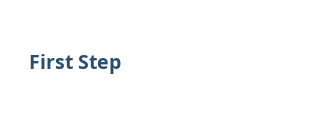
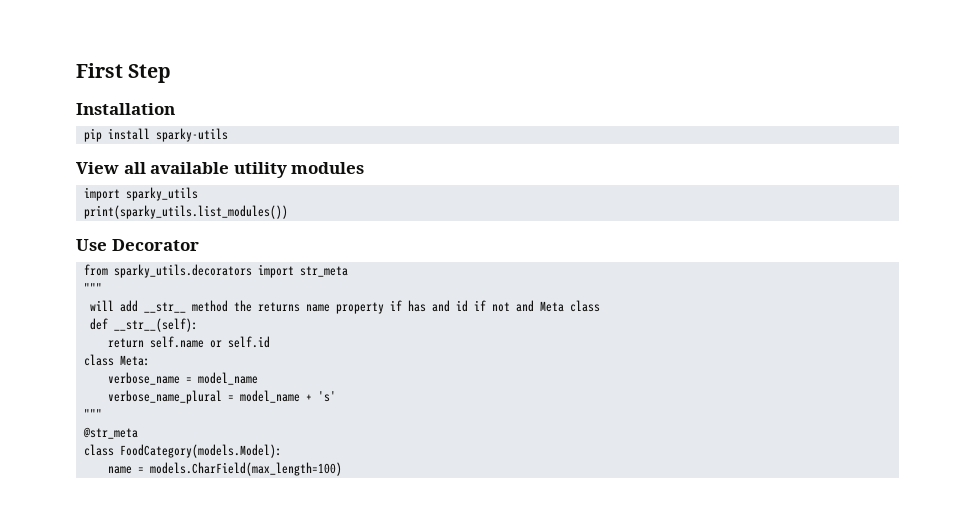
+ Installation
+ pip install sparky-utils
+ View all available utility modules
+ import sparky_utils
+ print(sparky_utils.list_modules())
+ Use Decorator
+ from sparky_utils.decorators import str_meta
+ """
+ will add __str__ method the returns name property if has and id if not and Meta class
+ def __str__(self):
+ return self.name or self.id
+ class Meta:
+ verbose_name = model_name
+ verbose_name_plural = model_name + 's'
+ """
+ @str_meta
+ class FoodCategory(models.Model):
+ name = models.CharField(max_length=100)

